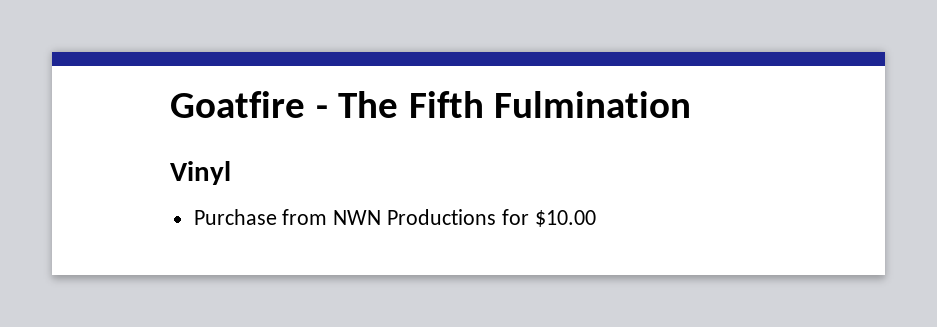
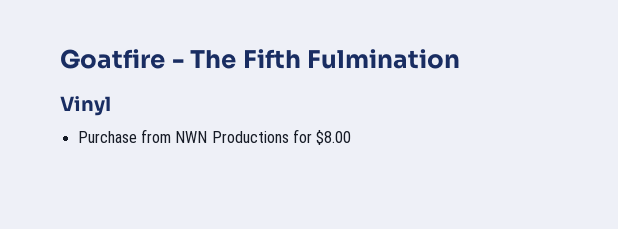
- Purchase from NWN Productions for $10.00
+ Purchase from NWN Productions for $8.00

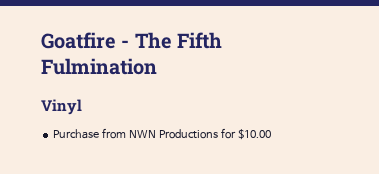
- Purchase from NWN Productions for $8.00
+ Purchase from NWN Productions for $10.00

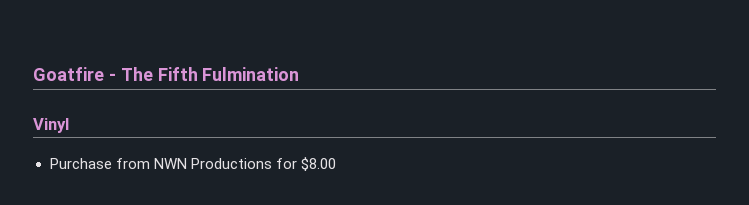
- Purchase from NWN Productions for $10.00
+ Purchase from NWN Productions for $8.00

